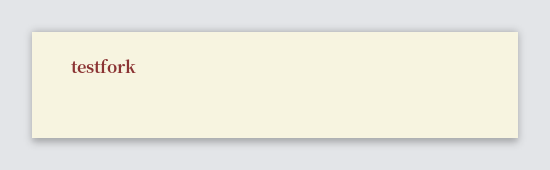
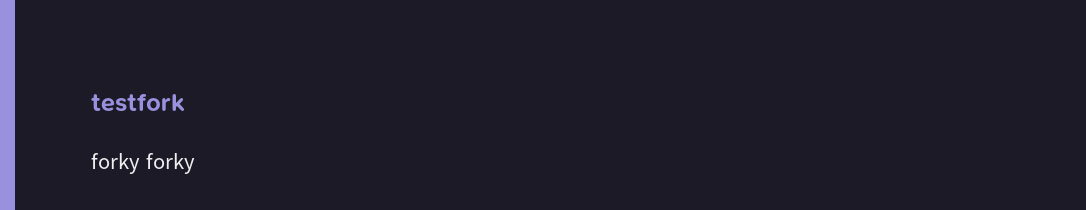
+ forky forky

